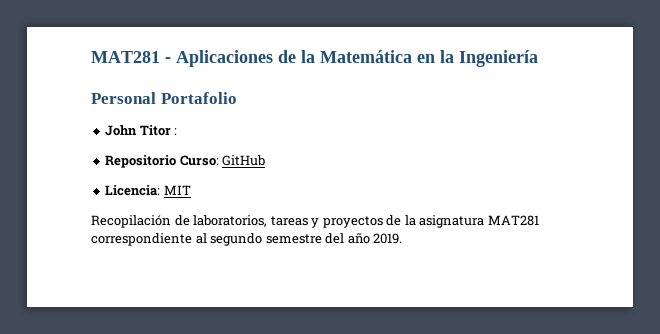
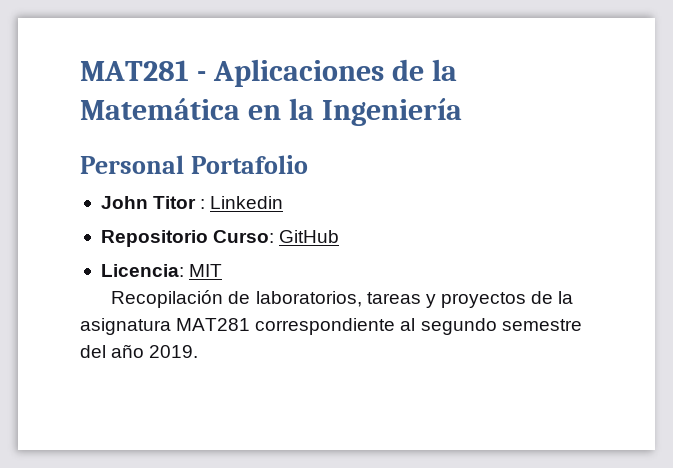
- John Titor :
+ John Titor : Linkedin

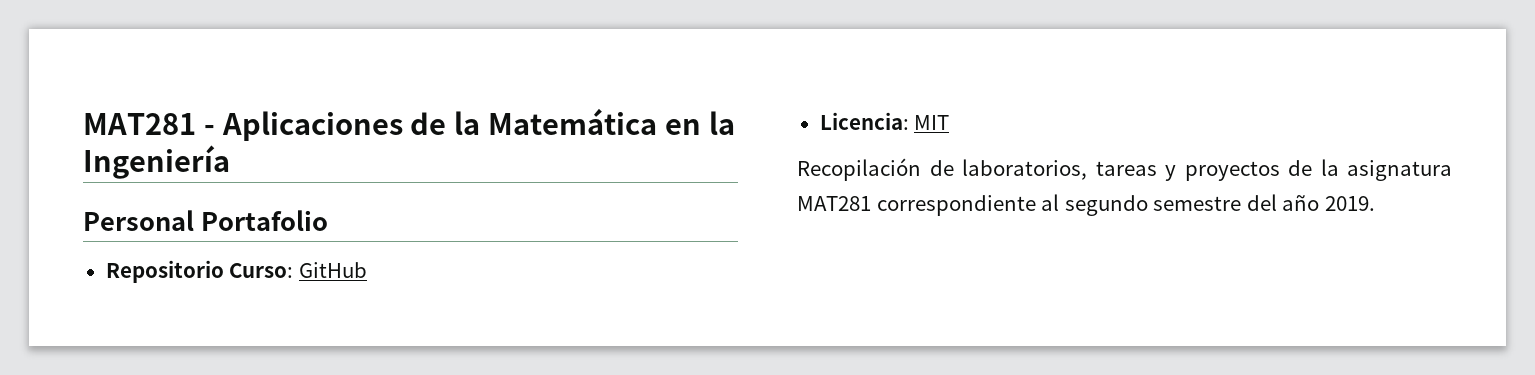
- John Titor : Linkedin

